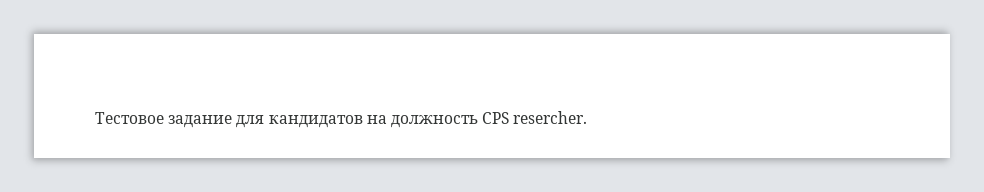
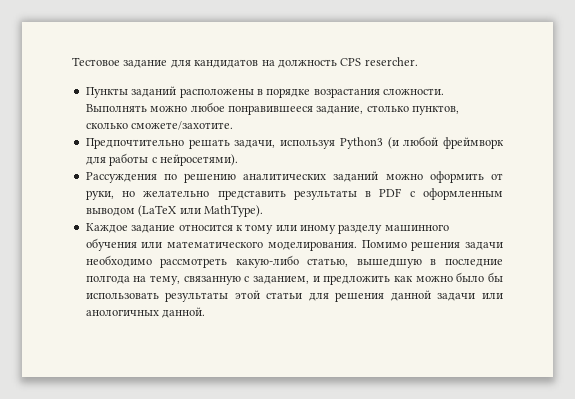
+ Пункты заданий расположены в порядке возрастания сложности. Выполнять можно любое понравившееся задание, столько пунктов, сколько сможете/захотите.
+ Предпочтительно решать задачи, используя Python3 (и любой фреймворк для работы с нейросетями).
+ Рассуждения по решению аналитических заданий можно оформить от руки, но желательно представить результаты в PDF с оформленным выводом (LaTeX или MathType).
+ Каждое задание относится к тому или иному разделу машинного обучения или математического моделирования. Помимо решения задачи необходимо рассмотреть какую-либо статью, вышедшую в последние полгода на тему, связанную с заданием, и предложить как можно было бы использовать результаты этой статьи для решения данной задачи или анологичных данной.

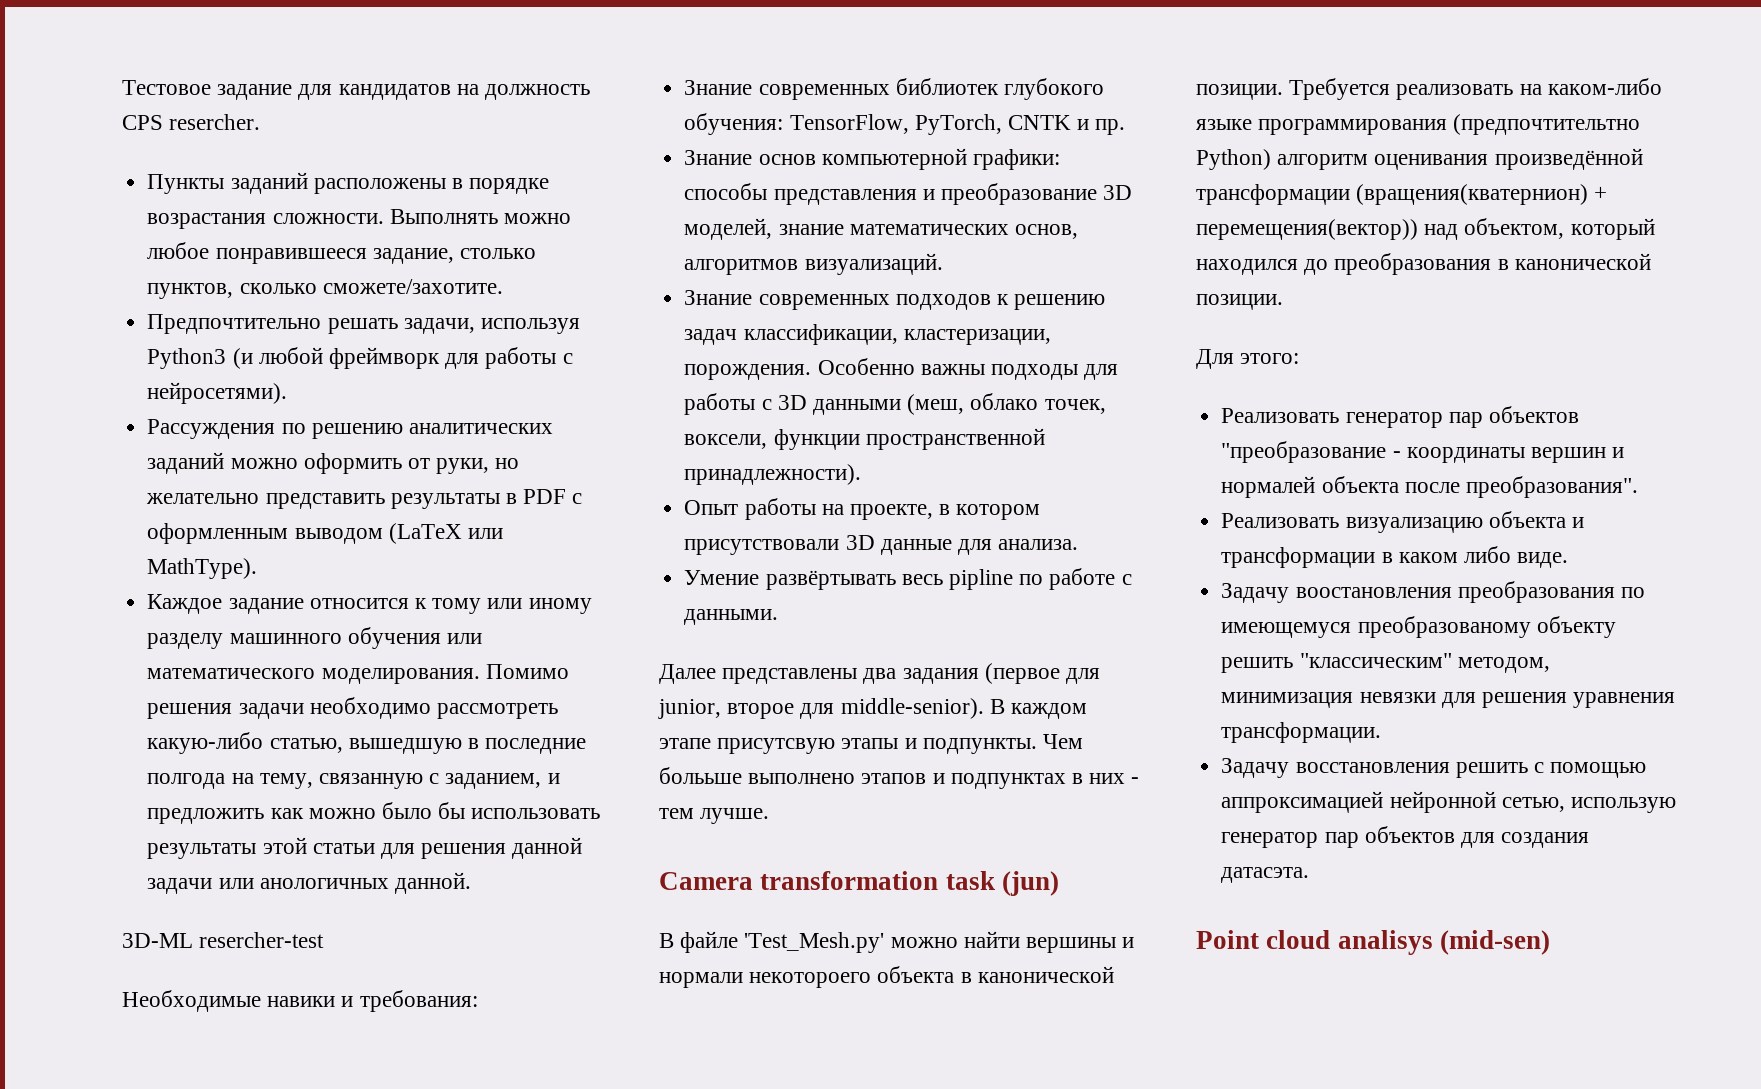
+ 3D-ML resercher-test
+ Необходимые навики и требования:
+ Знание современных библиотек глубокого обучения: TensorFlow, PyTorch, CNTK и пр.
+ Знание основ компьютерной графики: способы представления и преобразование 3D моделей, знание математических основ, алгоритмов визуализаций.
+ Знание современных подходов к решению задач классификации, кластеризации, порождения. Особенно важны подходы для работы с 3D данными (меш, облако точек, воксели, функции пространственной принадлежности).
+ Опыт работы на проекте, в котором присутствовали 3D данные для анализа.
+ Умение развёртывать весь pipline по работе с данными.
+ Далее представлены два задания (первое для junior, второе для middle-senior). В каждом этапе присутсвую этапы и подпункты. Чем болььше выполнено этапов и подпунктах в них - тем лучше.
+ Camera transformation task (jun)
+ В файле 'Test_Mesh.py' можно найти вершины и нормали некотороего объекта в канонической позиции. Требуется реализовать на каком-либо языке программирования (предпочтительтно Python) алгоритм оценивания произведённой трансформации (вращения(кватернион) + перемещения(вектор)) над объектом, который находился до преобразования в канонической позиции.
+ Для этого:
+ Реализовать генератор пар объектов "преобразование - координаты вершин и нормалей объекта после преобразования".
+ Реализовать визуализацию объекта и трансформации в каком либо виде.
+ Задачу воостановления преобразования по имеющемуся преобразованому объекту решить "классическим" методом, минимизация невязки для решения уравнения трансформации.
+ Задачу восстановления решить с помощью аппроксимацией нейронной сетью, использую генератор пар объектов для создания датасэта.
+ Point cloud analisys (mid-sen)

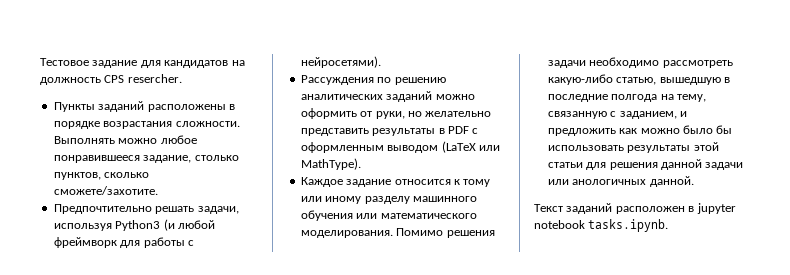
- 3D-ML resercher-test
- Необходимые навики и требования:
- Знание современных библиотек глубокого обучения: TensorFlow, PyTorch, CNTK и пр.
- Знание основ компьютерной графики: способы представления и преобразование 3D моделей, знание математических основ, алгоритмов визуализаций.
- Знание современных подходов к решению задач классификации, кластеризации, порождения. Особенно важны подходы для работы с 3D данными (меш, облако точек, воксели, функции пространственной принадлежности).
- Опыт работы на проекте, в котором присутствовали 3D данные для анализа.
- Умение развёртывать весь pipline по работе с данными.
- Далее представлены два задания (первое для junior, второе для middle-senior). В каждом этапе присутсвую этапы и подпункты. Чем болььше выполнено этапов и подпунктах в них - тем лучше.
- Camera transformation task (jun)
- В файле 'Test_Mesh.py' можно найти вершины и нормали некотороего объекта в канонической позиции. Требуется реализовать на каком-либо языке программирования (предпочтительтно Python) алгоритм оценивания произведённой трансформации (вращения(кватернион) + перемещения(вектор)) над объектом, который находился до преобразования в канонической позиции.
- Для этого:
- Реализовать генератор пар объектов "преобразование - координаты вершин и нормалей объекта после преобразования".
- Реализовать визуализацию объекта и трансформации в каком либо виде.
- Задачу воостановления преобразования по имеющемуся преобразованому объекту решить "классическим" методом, минимизация невязки для решения уравнения трансформации.
- Задачу восстановления решить с помощью аппроксимацией нейронной сетью, использую генератор пар объектов для создания датасэта.
- Point cloud analisys (mid-sen)
+ Текст заданий расположен в jupyter notebook tasks.ipynb.

